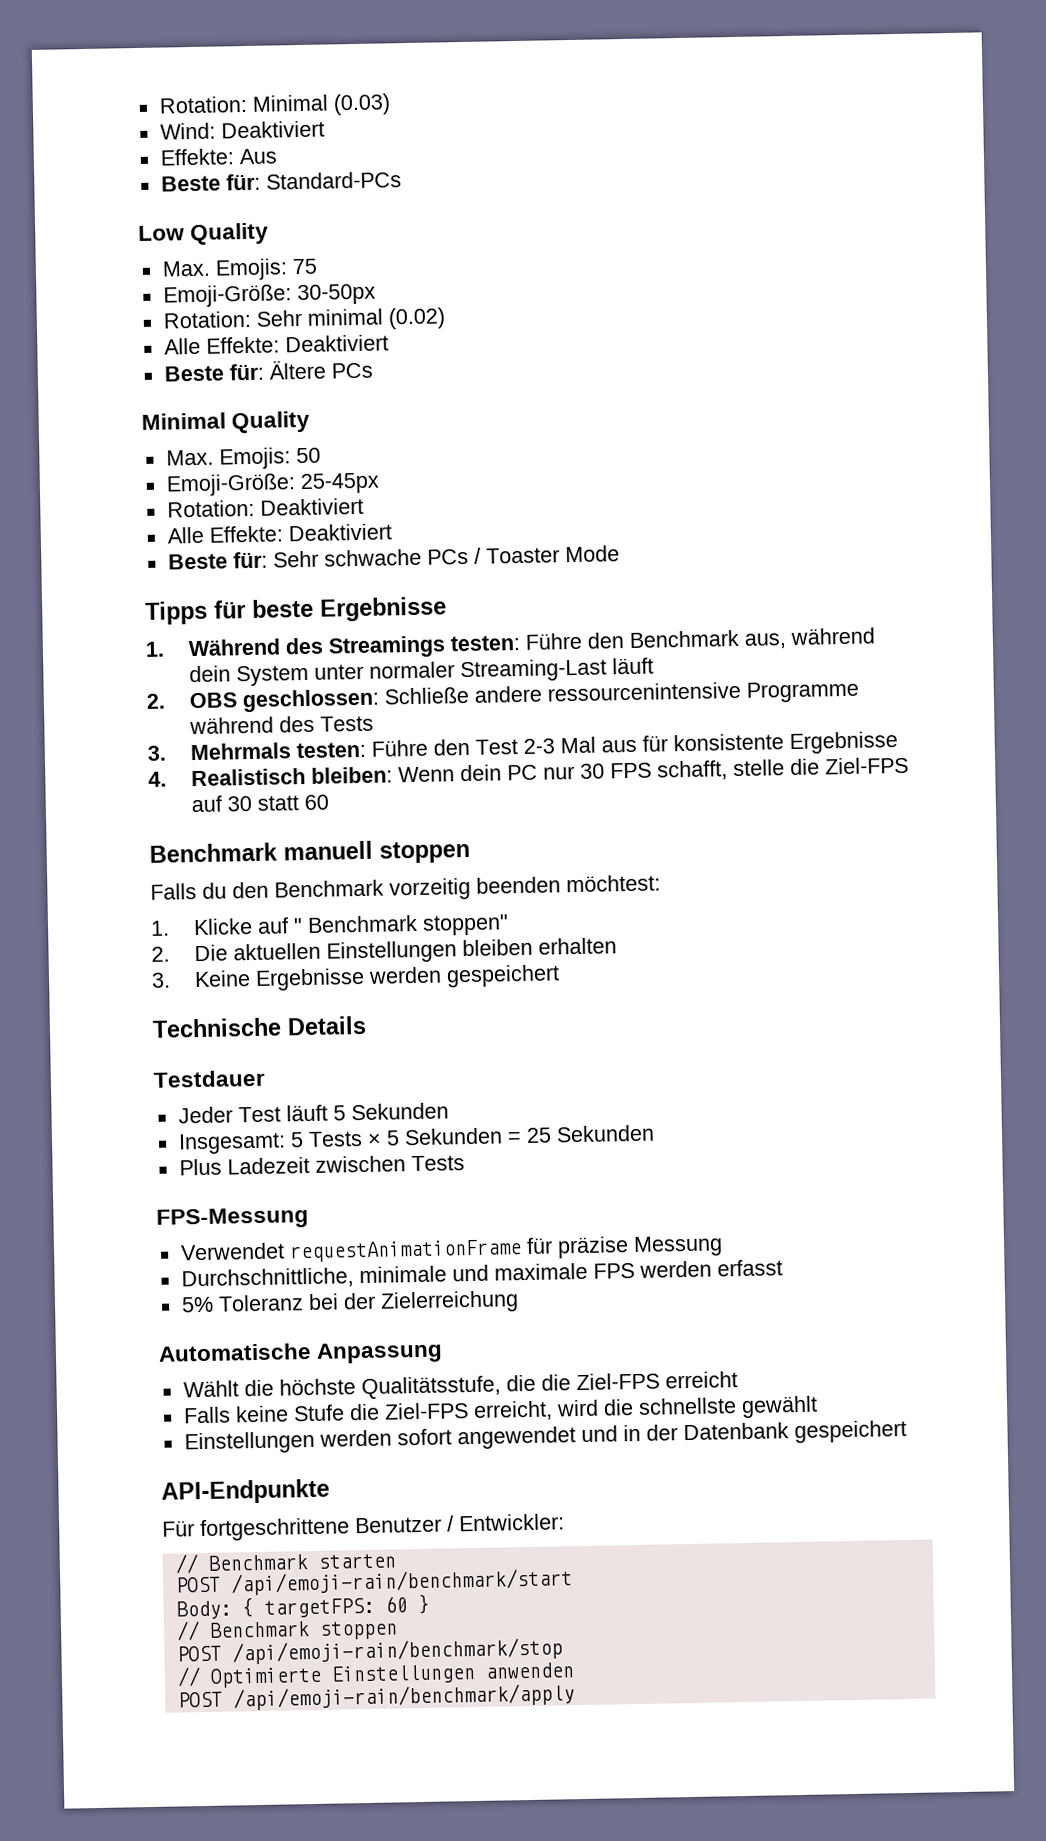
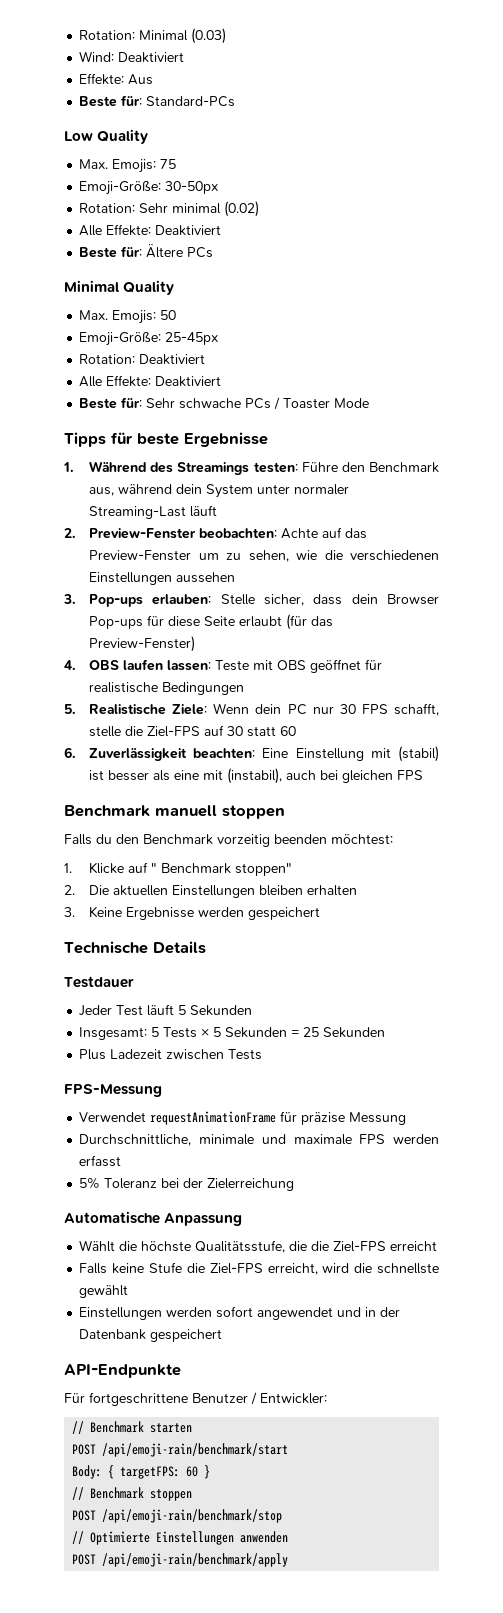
- 2. OBS geschlossen: Schließe andere ressourcenintensive Programme während des Tests
- 3. Mehrmals testen: Führe den Test 2-3 Mal aus für konsistente Ergebnisse
- 4. Realistisch bleiben: Wenn dein PC nur 30 FPS schafft, stelle die Ziel-FPS auf 30 statt 60
+ 2. Preview-Fenster beobachten: Achte auf das Preview-Fenster um zu sehen, wie die verschiedenen Einstellungen aussehen
+ 3. Pop-ups erlauben: Stelle sicher, dass dein Browser Pop-ups für diese Seite erlaubt (für das Preview-Fenster)
+ 4. OBS laufen lassen: Teste mit OBS geöffnet für realistische Bedingungen
+ 5. Realistische Ziele: Wenn dein PC nur 30 FPS schafft, stelle die Ziel-FPS auf 30 statt 60
+ 6. Zuverlässigkeit beachten: Eine Einstellung mit (stabil) ist besser als eine mit (instabil), auch bei gleichen FPS

